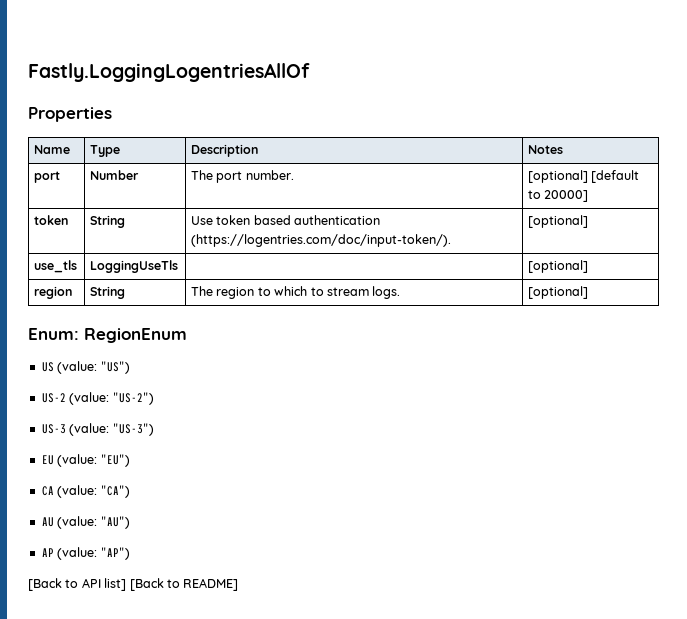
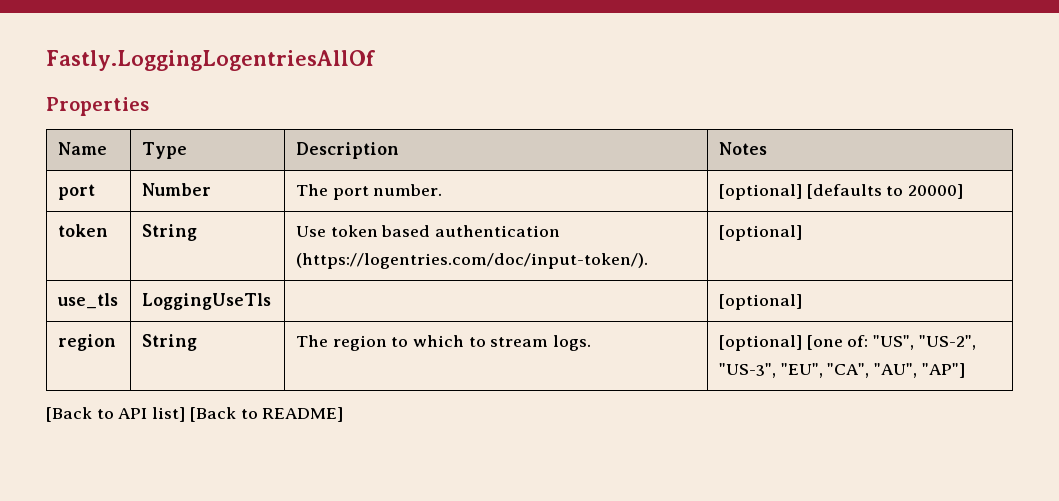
- port | Number | The port number. | [optional] [default to 20000]
+ port | Number | The port number. | [optional] [defaults to 20000]
- region | String | The region to which to stream logs. | [optional]
- Enum: RegionEnum
- US (value: "US")
- US-2 (value: "US-2")
- US-3 (value: "US-3")
- EU (value: "EU")
- CA (value: "CA")
- AU (value: "AU")
- AP (value: "AP")
+ region | String | The region to which to stream logs. | [optional] [one of: "US", "US-2", "US-3", "EU", "CA", "AU", "AP"]

